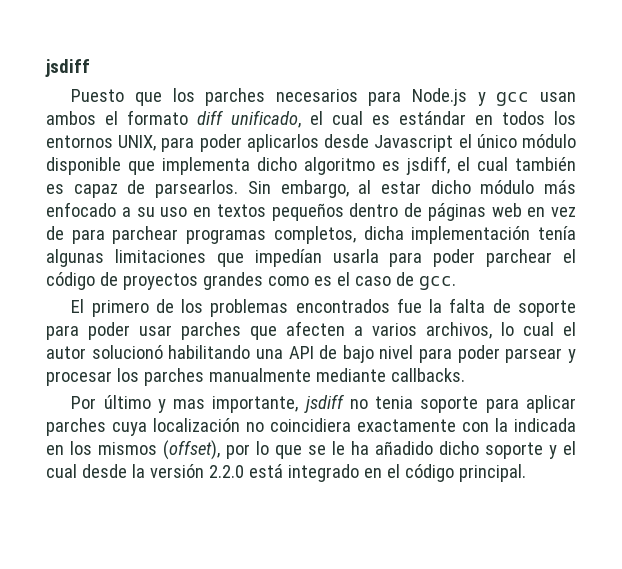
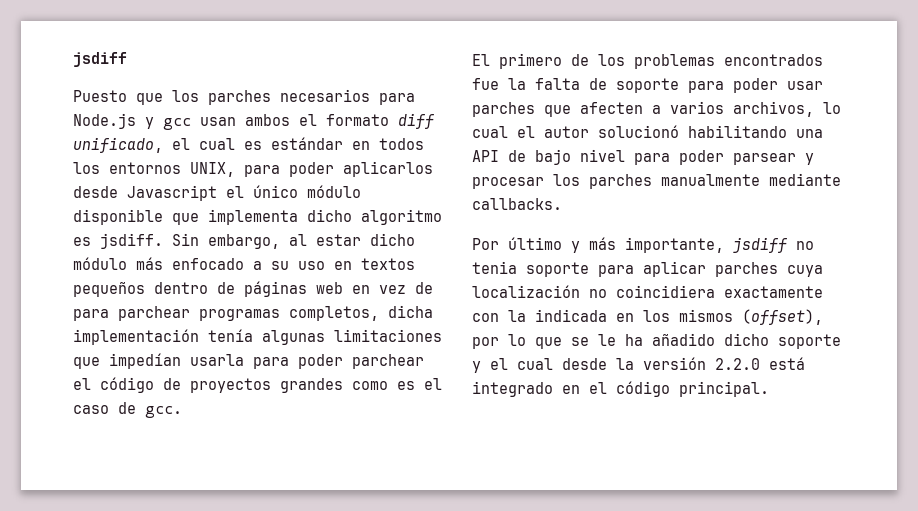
- Puesto que los parches necesarios para Node.js y gcc usan ambos el formato diff unificado, el cual es estándar en todos los entornos UNIX, para poder aplicarlos desde Javascript el único módulo disponible que implementa dicho algoritmo es jsdiff, el cual también es capaz de parsearlos.
+ Puesto que los parches necesarios para Node.js y gcc usan ambos el formato diff unificado, el cual es estándar en todos los entornos UNIX, para poder aplicarlos desde Javascript el único módulo disponible que implementa dicho algoritmo es jsdiff.
- Por último y mas importante, jsdiff no tenia soporte para aplicar parches cuya localización no coincidiera exactamente con la indicada en los mismos (offset), por lo que se le ha añadido dicho soporte y el cual desde la versión 2.2.0 está integrado en el código principal.
+ Por último y más importante, jsdiff no tenia soporte para aplicar parches cuya localización no coincidiera exactamente con la indicada en los mismos (offset), por lo que se le ha añadido dicho soporte y el cual desde la versión 2.2.0 está integrado en el código principal.

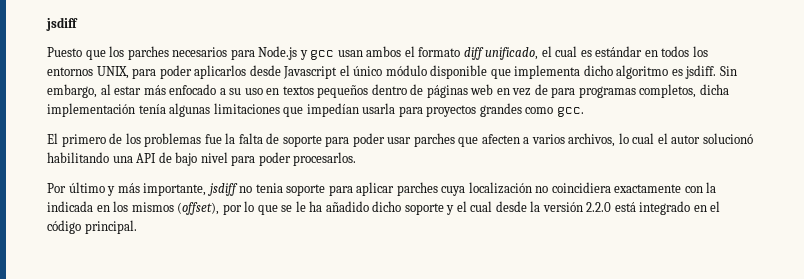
- Sin embargo, al estar dicho módulo más enfocado a su uso en textos pequeños dentro de páginas web en vez de para parchear programas completos, dicha implementación tenía algunas limitaciones que impedían usarla para poder parchear el código de proyectos grandes como es el caso de gcc.
+ Sin embargo, al estar más enfocado a su uso en textos pequeños dentro de páginas web en vez de para programas completos, dicha implementación tenía algunas limitaciones que impedían usarla para proyectos grandes como gcc.
- El primero de los problemas encontrados fue la falta de soporte para poder usar parches que afecten a varios archivos, lo cual el autor solucionó habilitando una API de bajo nivel para poder parsear y procesar los parches manualmente mediante callbacks.
+ El primero de los problemas fue la falta de soporte para poder usar parches que afecten a varios archivos, lo cual el autor solucionó habilitando una API de bajo nivel para poder procesarlos.

